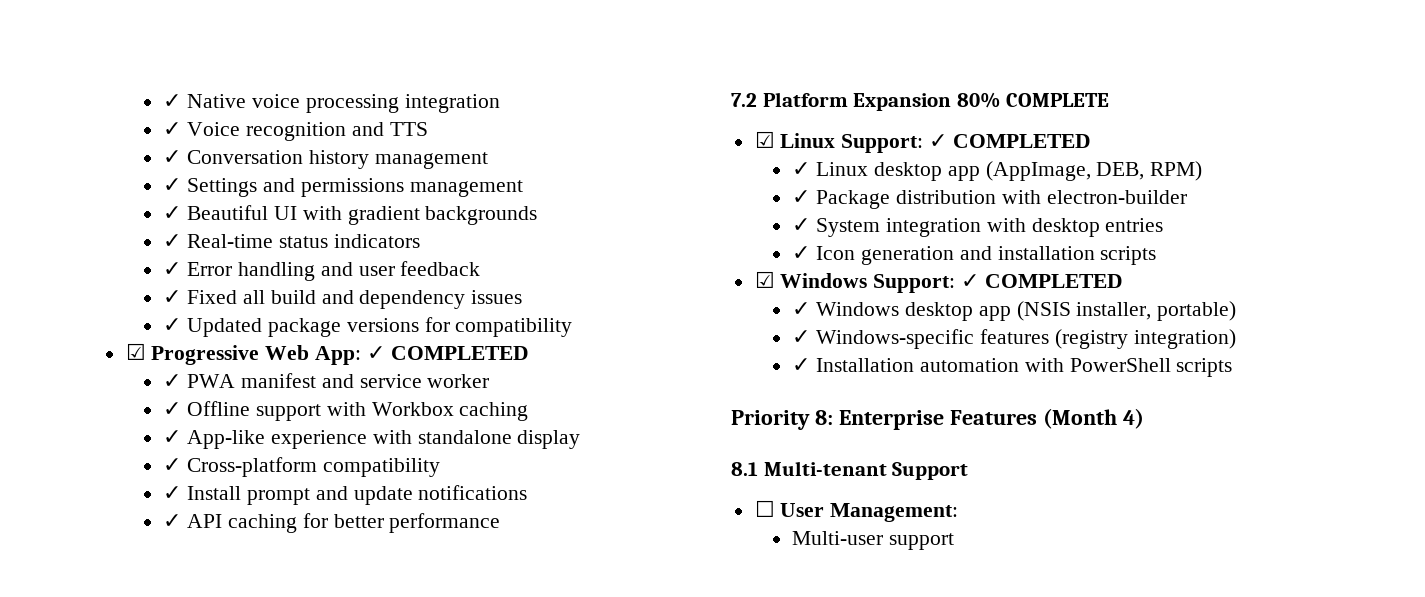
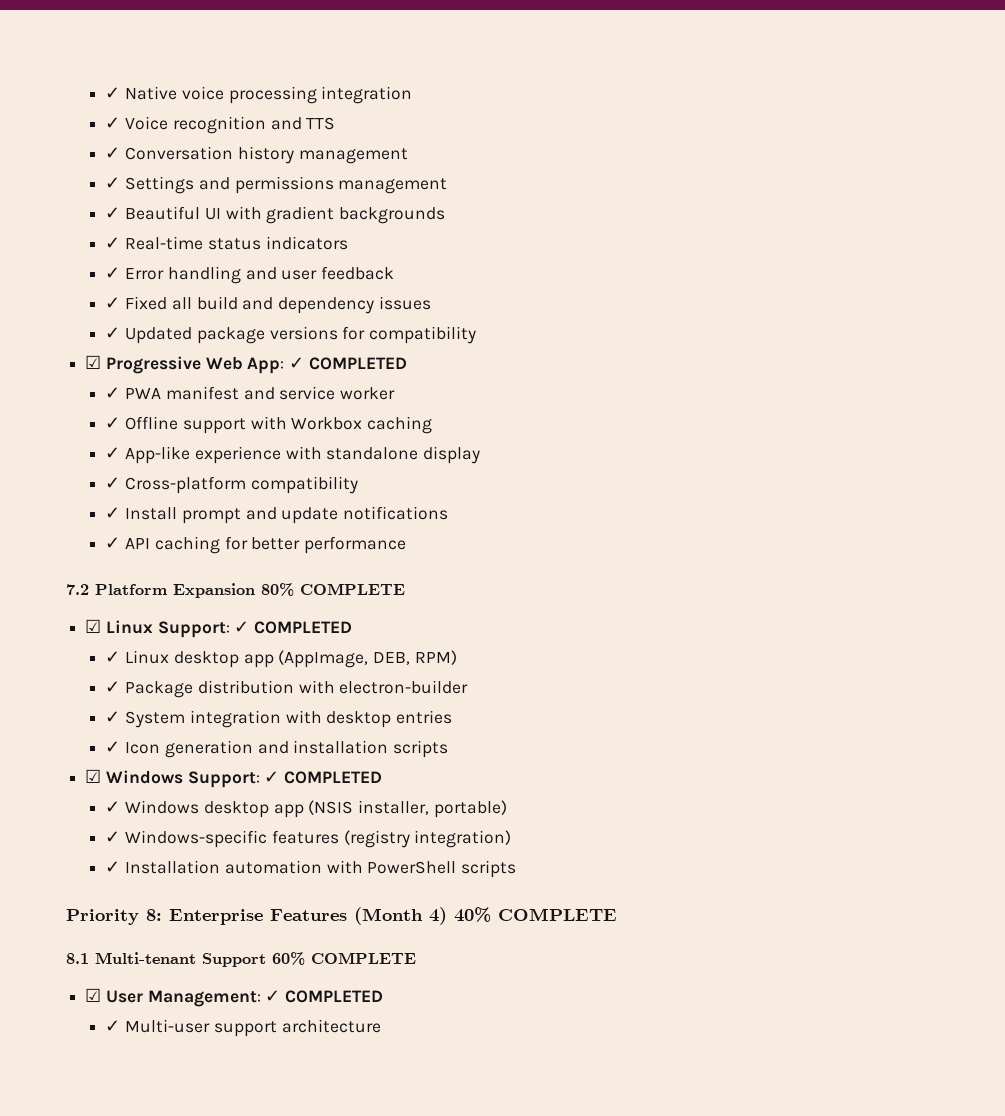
- Priority 8: Enterprise Features (Month 4)
+ Priority 8: Enterprise Features (Month 4) 40% COMPLETE
- 8.1 Multi-tenant Support
- ☐ User Management:
- Multi-user support
+ 8.1 Multi-tenant Support 60% COMPLETE
+ ☑ User Management: ✓ COMPLETED
+ ✓ Multi-user support architecture

